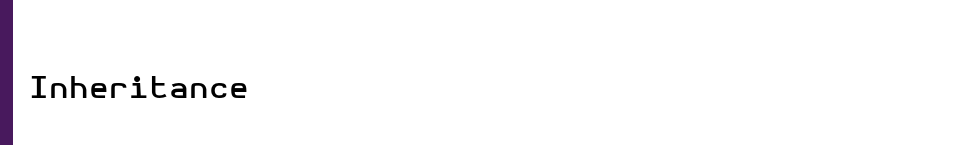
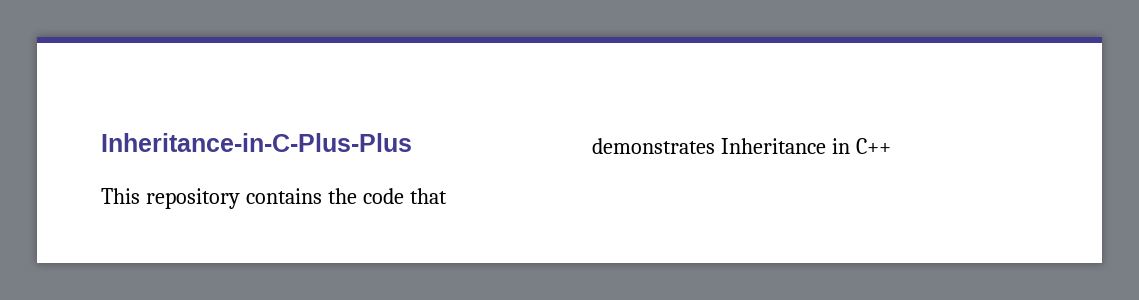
- Inheritance
+ Inheritance-in-C-Plus-Plus
+ This repository contains the code that demonstrates Inheritance in C++

